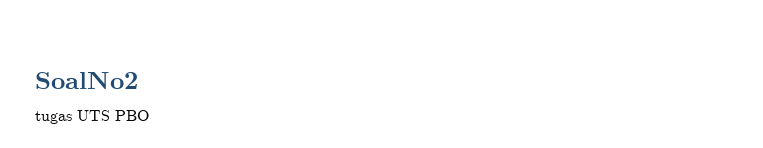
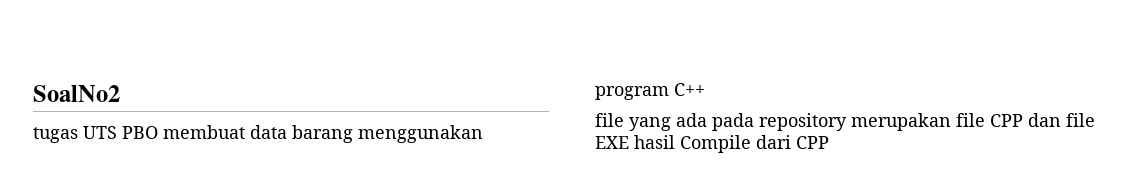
- tugas UTS PBO
+ tugas UTS PBO membuat data barang menggunakan program C++
+ file yang ada pada repository merupakan file CPP dan file EXE hasil Compile dari CPP

